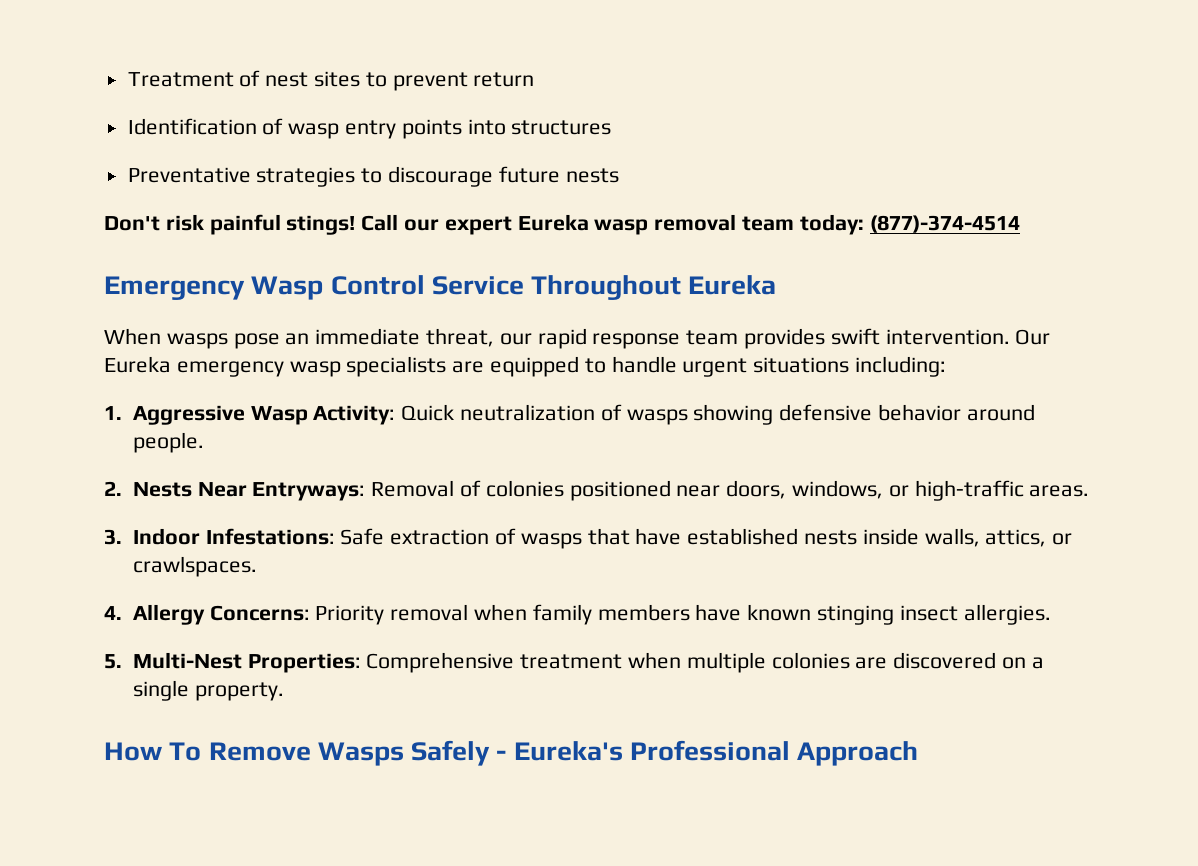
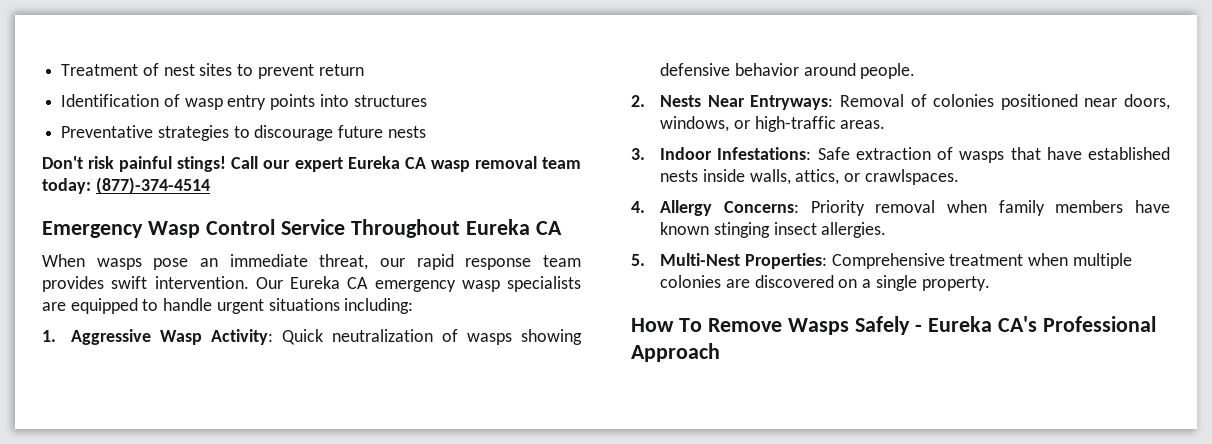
- Call our expert Eureka wasp removal team today: (877)-374-4514
+ Call our expert Eureka CA wasp removal team today: (877)-374-4514
- Emergency Wasp Control Service Throughout Eureka
+ Emergency Wasp Control Service Throughout Eureka CA
- Our Eureka emergency wasp specialists are equipped to handle urgent situations including:
+ Our Eureka CA emergency wasp specialists are equipped to handle urgent situations including:
- How To Remove Wasps Safely - Eureka's Professional Approach
+ How To Remove Wasps Safely - Eureka CA's Professional Approach

